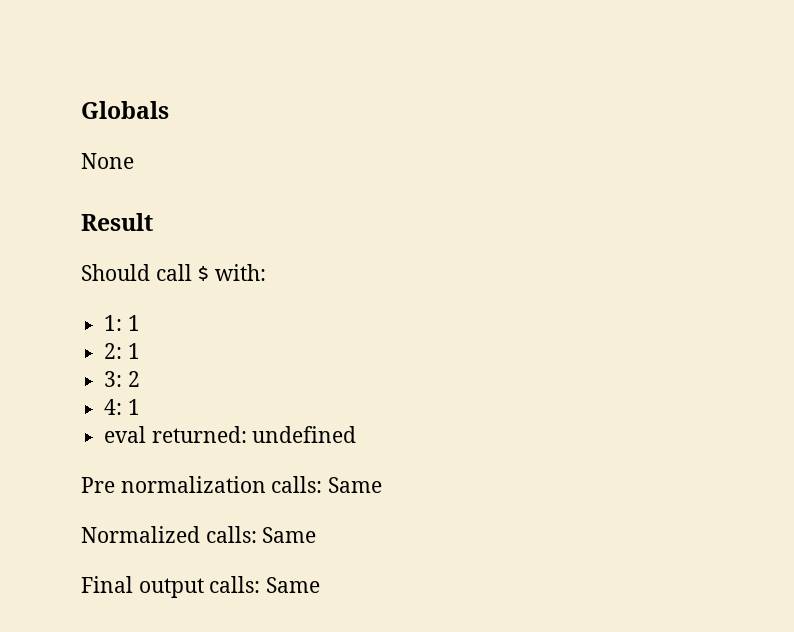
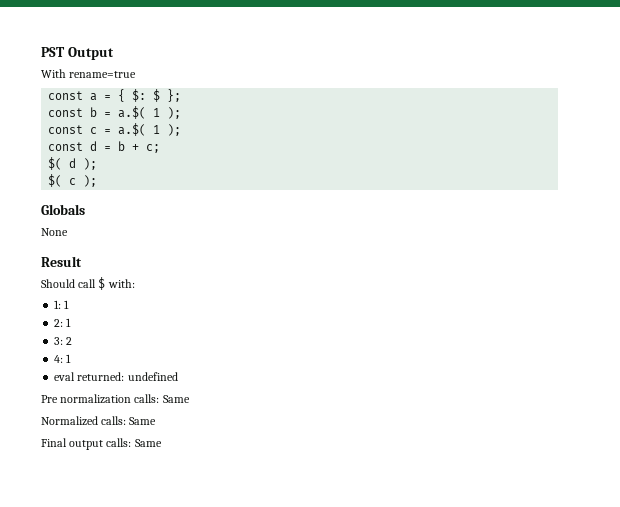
+ PST Output
+ With rename=true
+ const a = { $: $ };
+ const b = a.$( 1 );
+ const c = a.$( 1 );
+ const d = b + c;
+ $( d );
+ $( c );

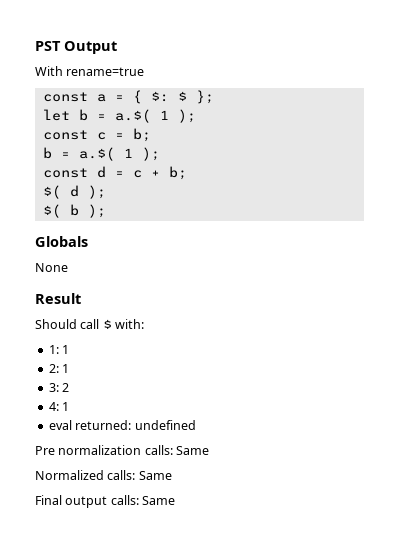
- const b = a.$( 1 );
+ let b = a.$( 1 );
- const c = a.$( 1 );
+ const c = b;
+ b = a.$( 1 );
- const d = b + c;
+ const d = c + b;
- $( c );
+ $( b );

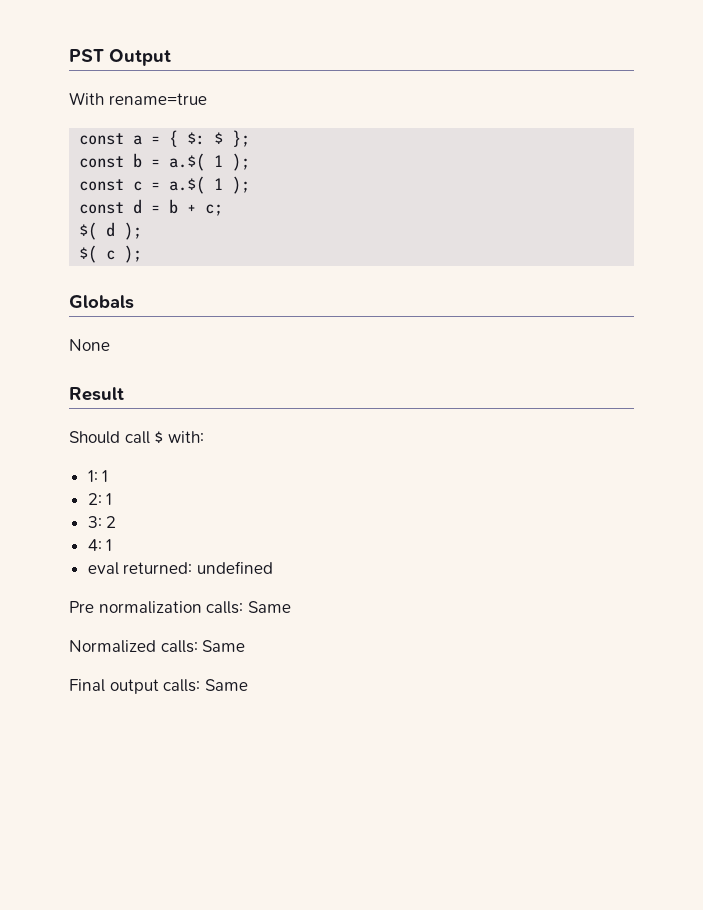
- let b = a.$( 1 );
+ const b = a.$( 1 );
- const c = b;
- b = a.$( 1 );
+ const c = a.$( 1 );
- const d = c + b;
+ const d = b + c;
- $( b );
+ $( c );

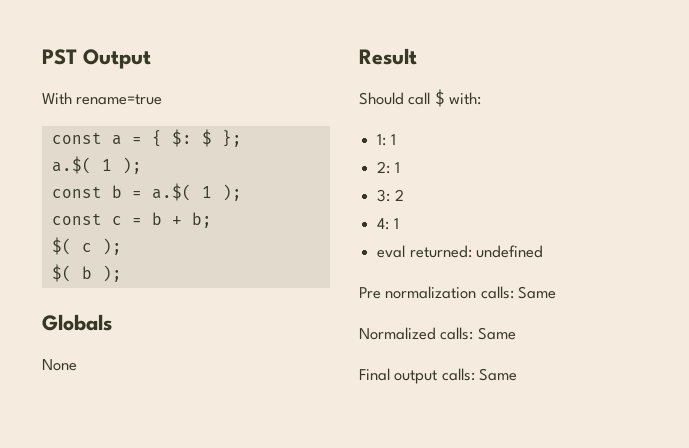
  const a = { $: $ };
+ a.$( 1 );
- const c = a.$( 1 );
- const d = b + c;
- $( d );
+ const c = b + b;
+ $( c );
- $( c );
+ $( b );

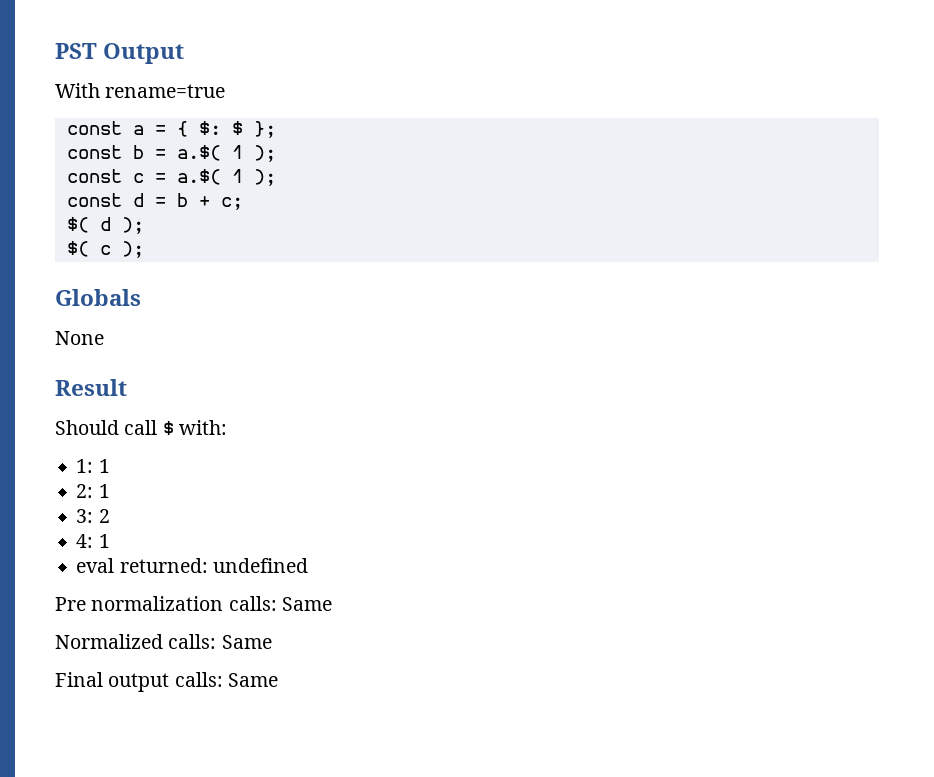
  const a = { $: $ };
- a.$( 1 );
- const c = b + b;
+ const c = a.$( 1 );
+ const d = b + c;
+ $( d );
- $( b );

